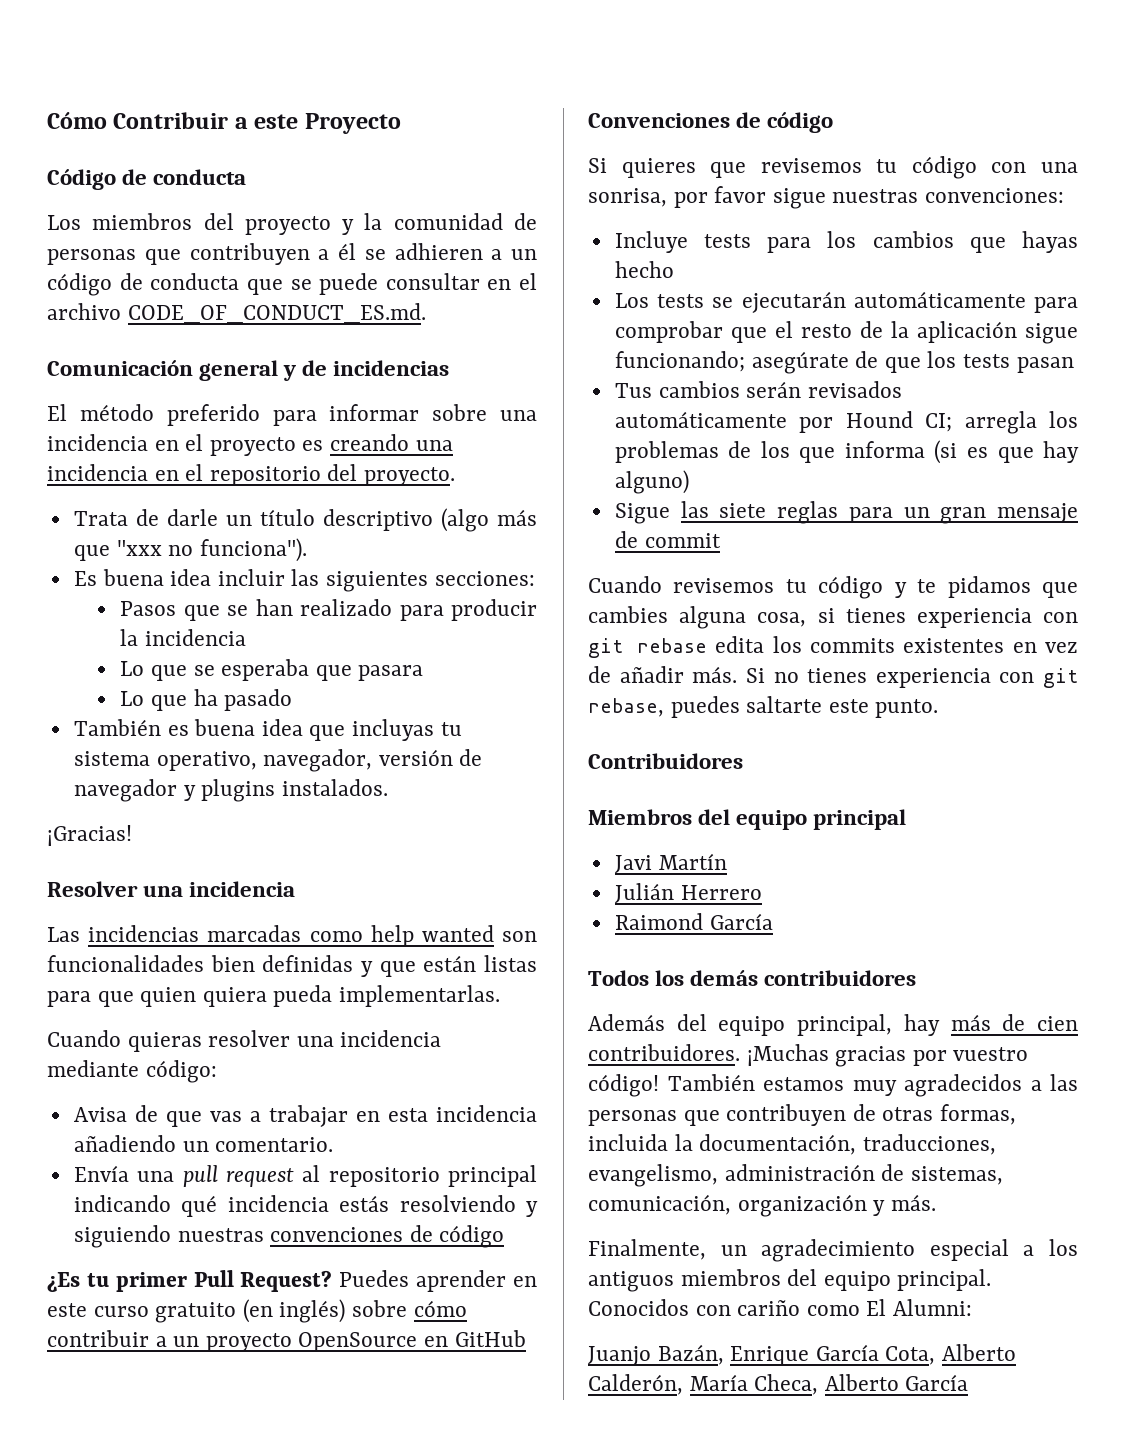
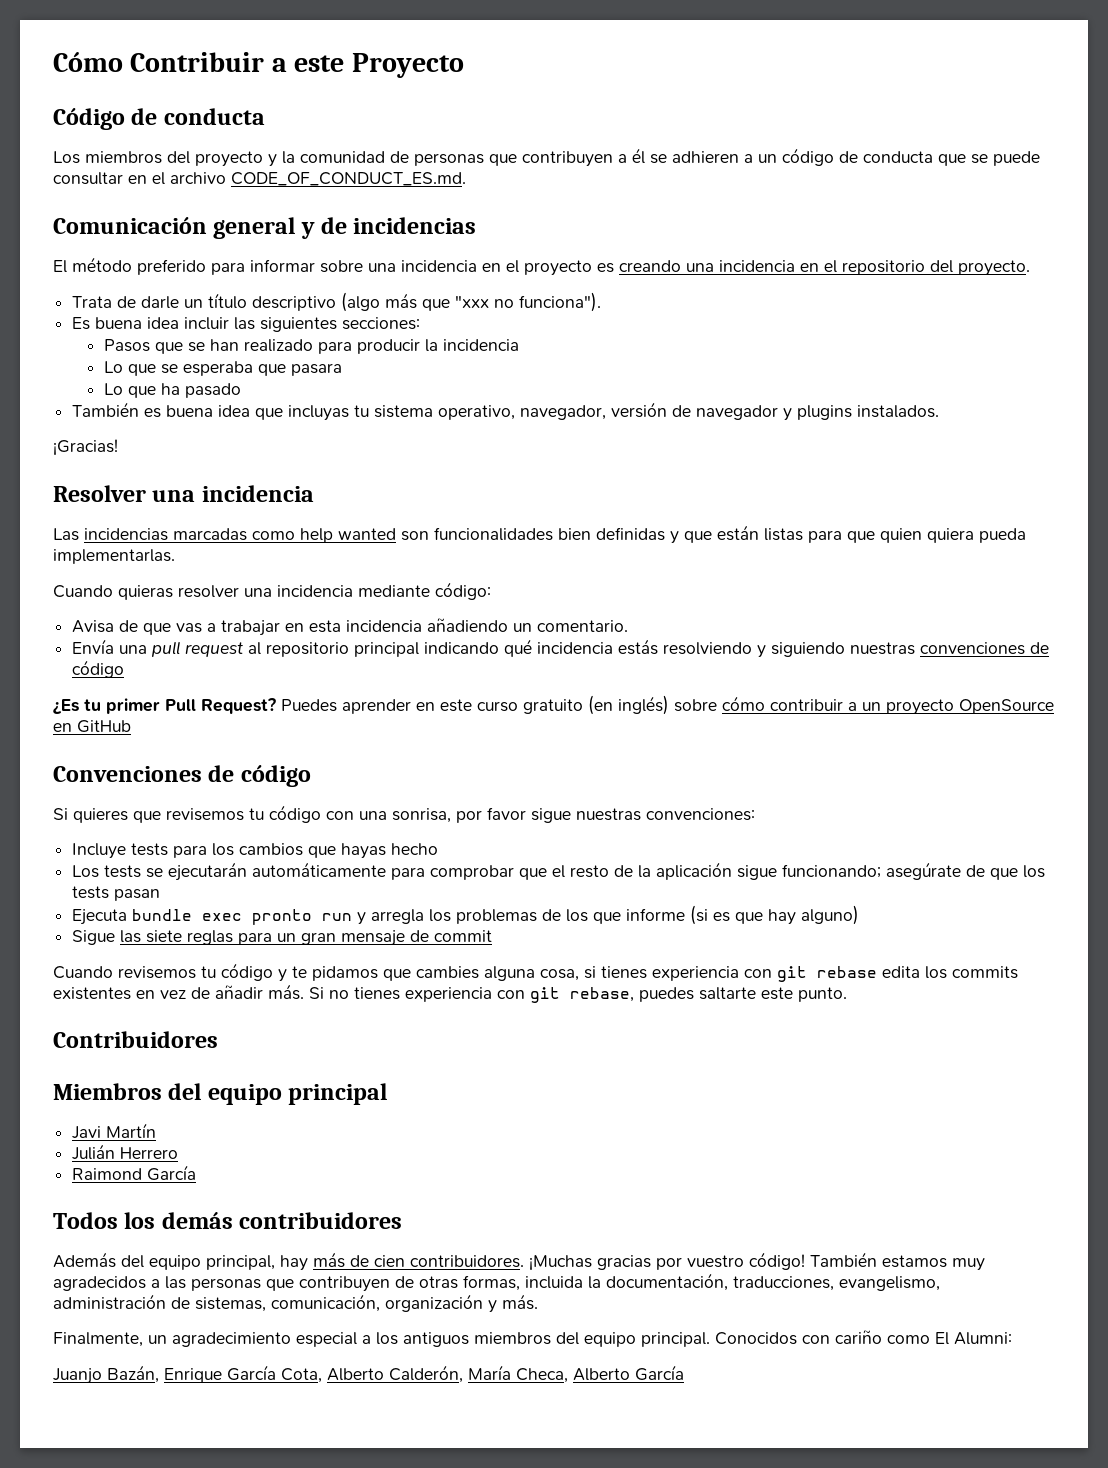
- Tus cambios serán revisados automáticamente por Hound CI; arregla los problemas de los que informa (si es que hay alguno)
+ Ejecuta bundle exec pronto run y arregla los problemas de los que informe (si es que hay alguno)

